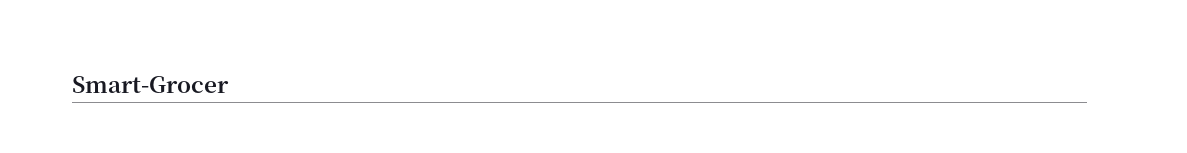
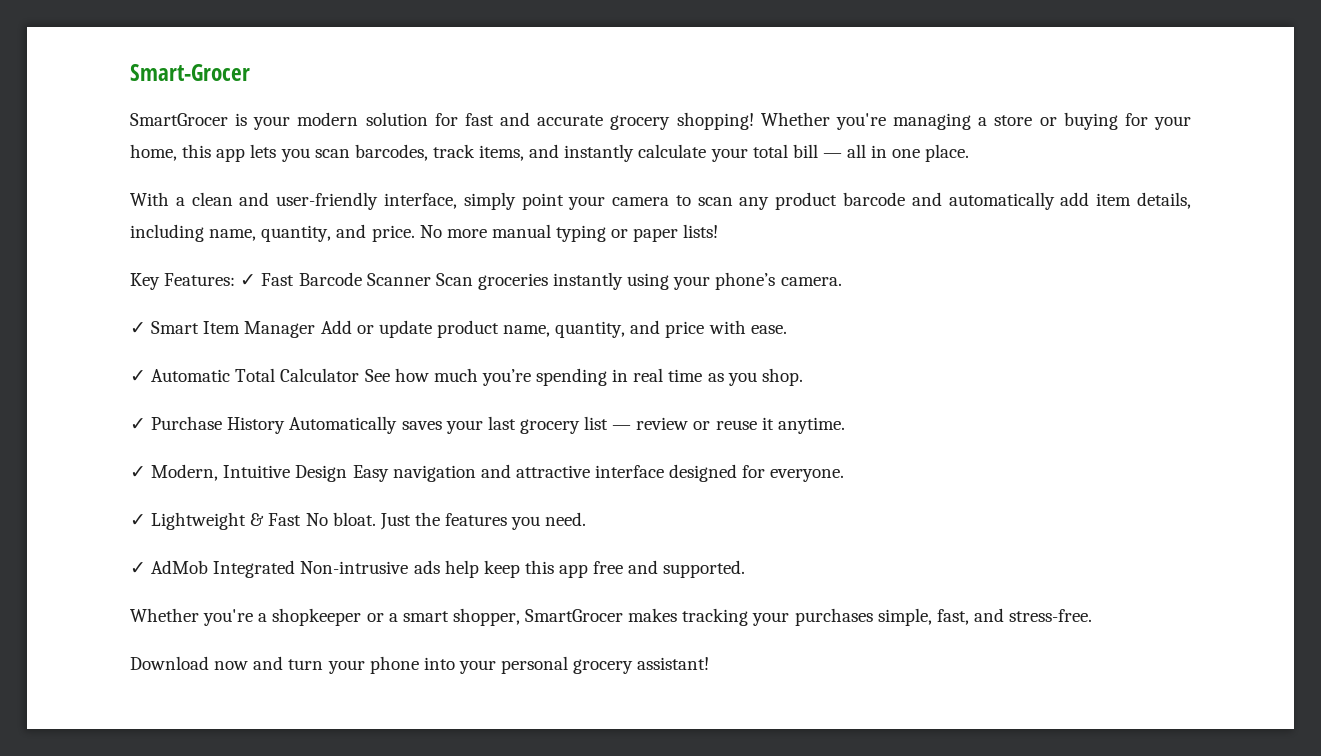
+ SmartGrocer is your modern solution for fast and accurate grocery shopping! Whether you're managing a store or buying for your home, this app lets you scan barcodes, track items, and instantly calculate your total bill — all in one place.
+ With a clean and user-friendly interface, simply point your camera to scan any product barcode and automatically add item details, including name, quantity, and price. No more manual typing or paper lists!
+ Key Features: ✓ Fast Barcode Scanner Scan groceries instantly using your phone’s camera.
+ ✓ Smart Item Manager Add or update product name, quantity, and price with ease.
+ ✓ Automatic Total Calculator See how much you’re spending in real time as you shop.
+ ✓ Purchase History Automatically saves your last grocery list — review or reuse it anytime.
+ ✓ Modern, Intuitive Design Easy navigation and attractive interface designed for everyone.
+ ✓ Lightweight & Fast No bloat. Just the features you need.
+ ✓ AdMob Integrated Non-intrusive ads help keep this app free and supported.
+ Whether you're a shopkeeper or a smart shopper, SmartGrocer makes tracking your purchases simple, fast, and stress-free.
+ Download now and turn your phone into your personal grocery assistant!

